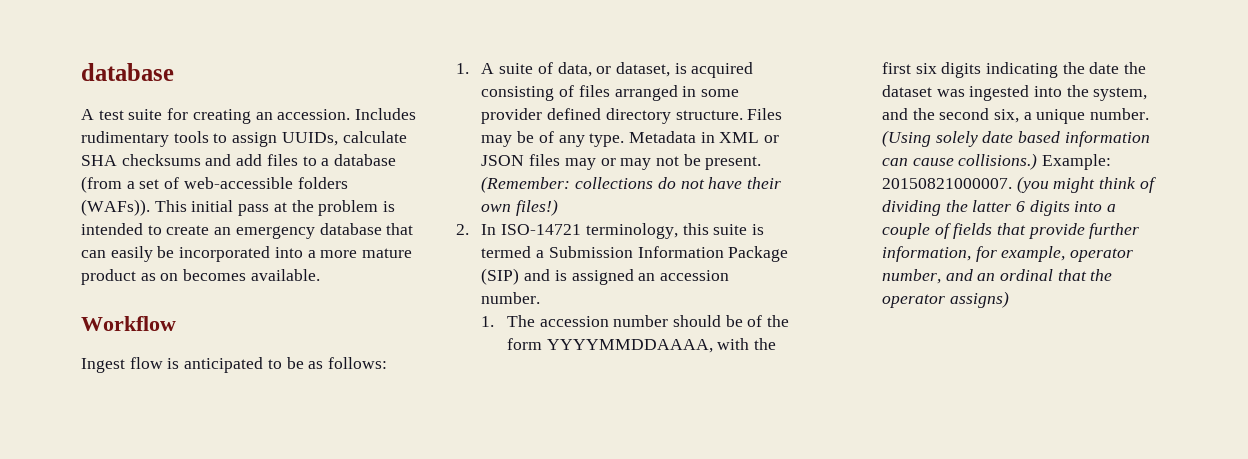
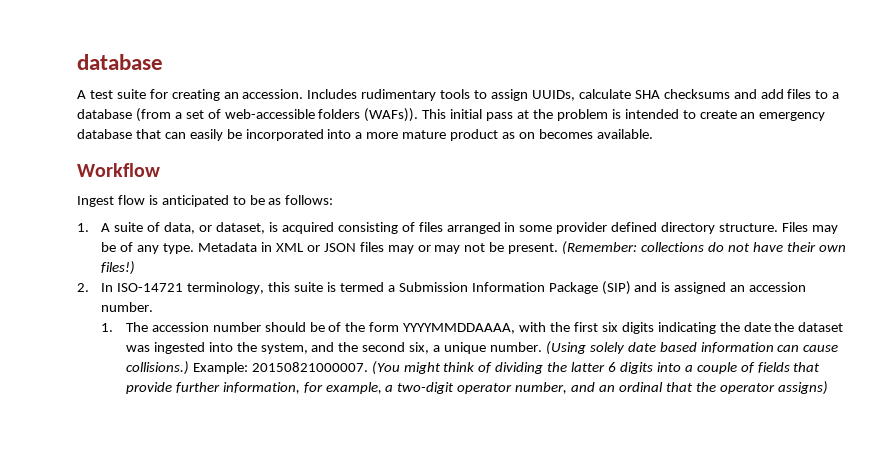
- (you might think of dividing the latter 6 digits into a couple of fields that provide further information, for example, operator number, and an ordinal that the operator assigns)
+ (You might think of dividing the latter 6 digits into a couple of fields that provide further information, for example, a two-digit operator number, and an ordinal that the operator assigns)

